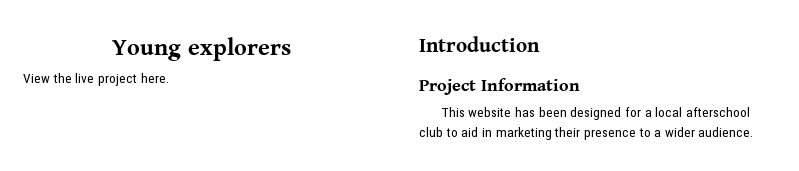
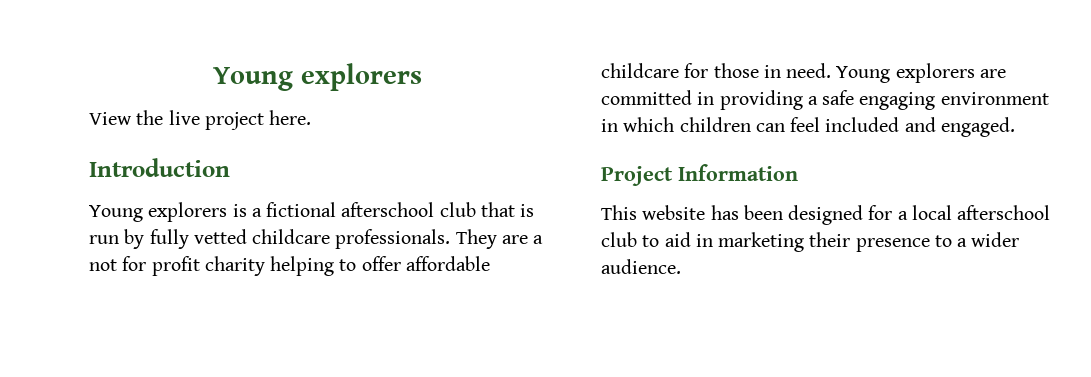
+ Young explorers is a fictional afterschool club that is run by fully vetted childcare professionals. They are a not for profit charity helping to offer affordable childcare for those in need. Young explorers are committed in providing a safe engaging environment in which children can feel included and engaged.

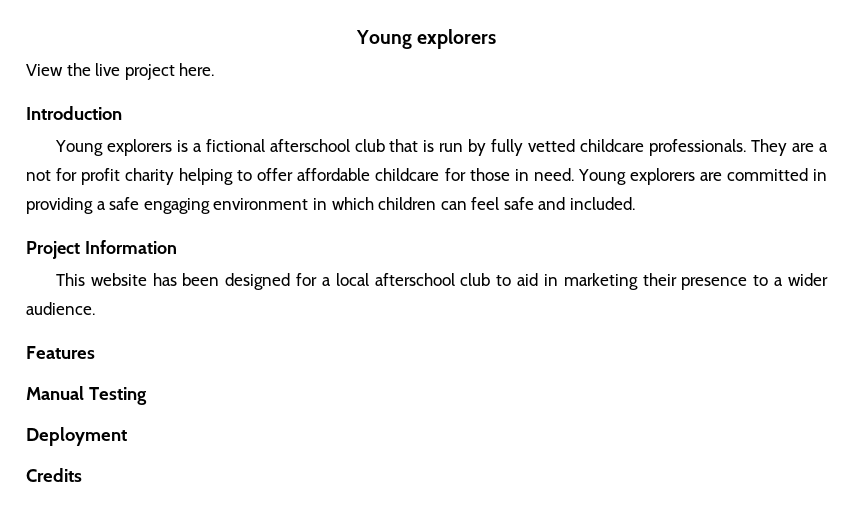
- Young explorers are committed in providing a safe engaging environment in which children can feel included and engaged.
+ Young explorers are committed in providing a safe engaging environment in which children can feel safe and included.
+ Features
+ Manual Testing
+ Deployment
+ Credits

